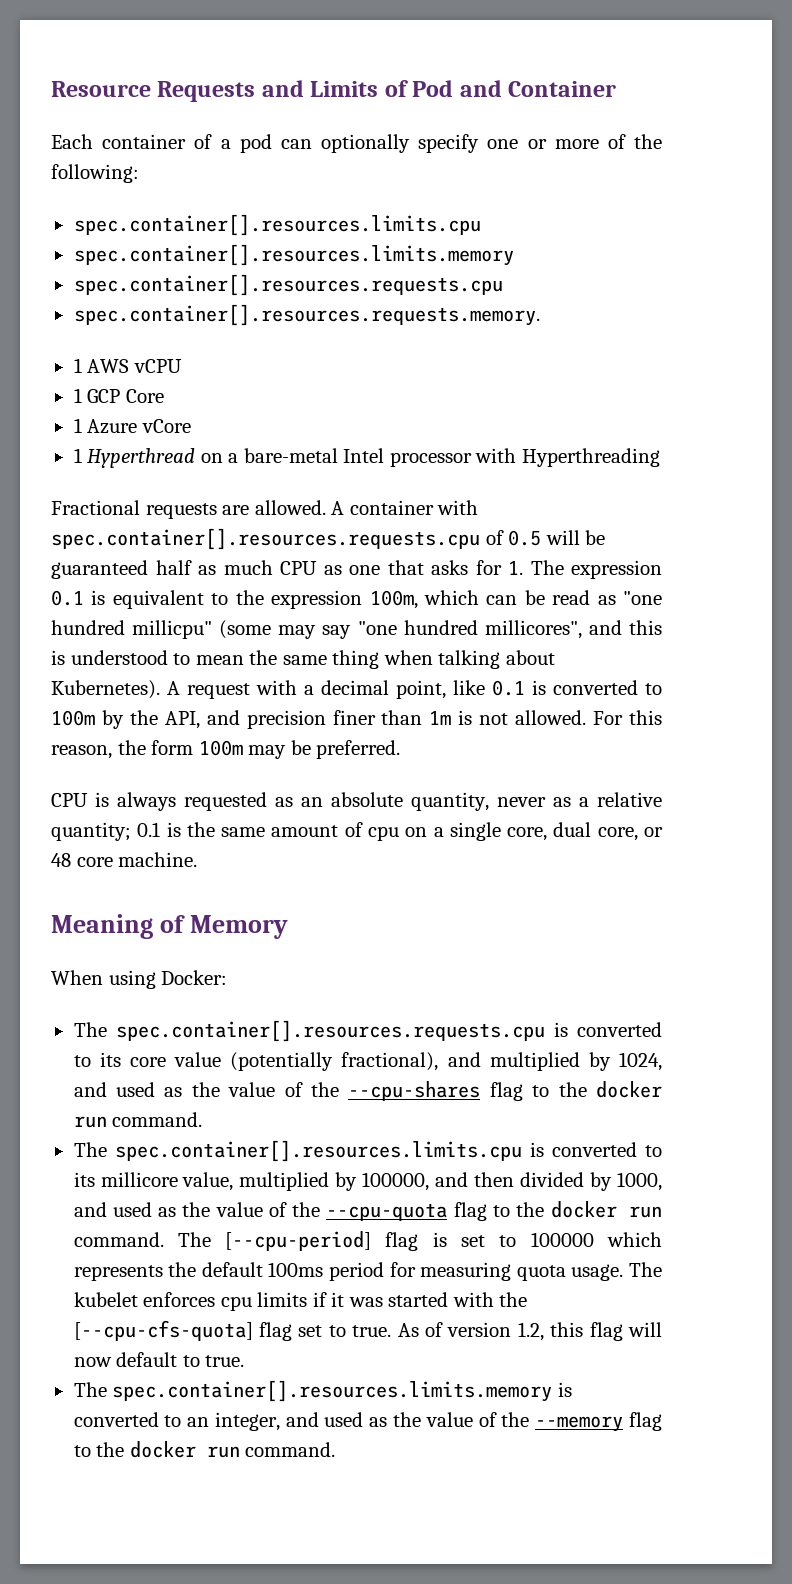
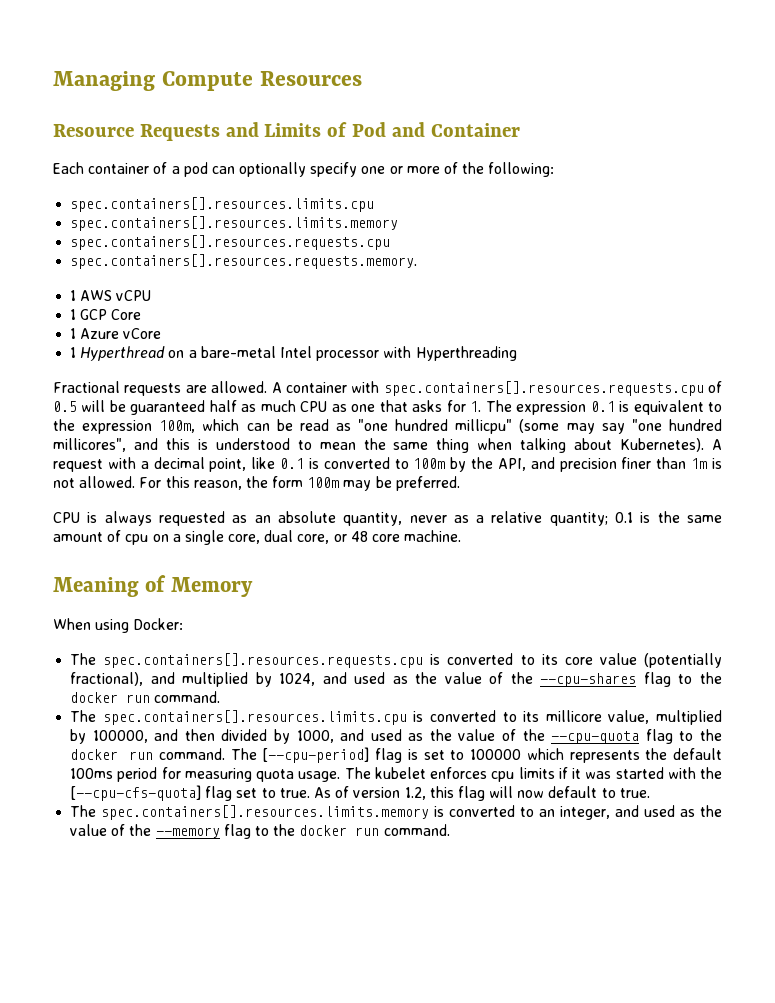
+ Managing Compute Resources
  Each container of a pod can optionally specify one or more of the following:
- spec.container[].resources.limits.cpu
- spec.container[].resources.limits.memory
- spec.container[].resources.requests.cpu
- spec.container[].resources.requests.memory.
+ spec.containers[].resources.limits.cpu
+ spec.containers[].resources.limits.memory
+ spec.containers[].resources.requests.cpu
+ spec.containers[].resources.requests.memory.
- A container with spec.container[].resources.requests.cpu of 0.5 will be guaranteed half as much CPU as one that asks for 1. The expression 0.1 is equivalent to the expression 100m, which can be read as "one hundred millicpu" (some may say "one hundred millicores", and this is understood to mean the same thing when talking about Kubernetes).
+ A container with spec.containers[].resources.requests.cpu of 0.5 will be guaranteed half as much CPU as one that asks for 1. The expression 0.1 is equivalent to the expression 100m, which can be read as "one hundred millicpu" (some may say "one hundred millicores", and this is understood to mean the same thing when talking about Kubernetes).
- The spec.container[].resources.requests.cpu is converted to its core value (potentially fractional), and multiplied by 1024, and used as the value of the --cpu-shares flag to the docker run command.
+ The spec.containers[].resources.requests.cpu is converted to its core value (potentially fractional), and multiplied by 1024, and used as the value of the --cpu-shares flag to the docker run command.
- The spec.container[].resources.limits.cpu is converted to its millicore value, multiplied by 100000, and then divided by 1000, and used as the value of the --cpu-quota flag to the docker run command.
+ The spec.containers[].resources.limits.cpu is converted to its millicore value, multiplied by 100000, and then divided by 1000, and used as the value of the --cpu-quota flag to the docker run command.
- The spec.container[].resources.limits.memory is converted to an integer, and used as the value of the --memory flag to the docker run command.
+ The spec.containers[].resources.limits.memory is converted to an integer, and used as the value of the --memory flag to the docker run command.

